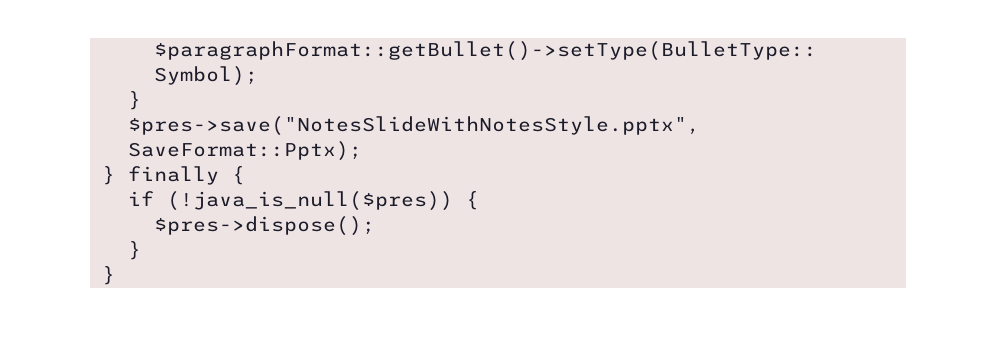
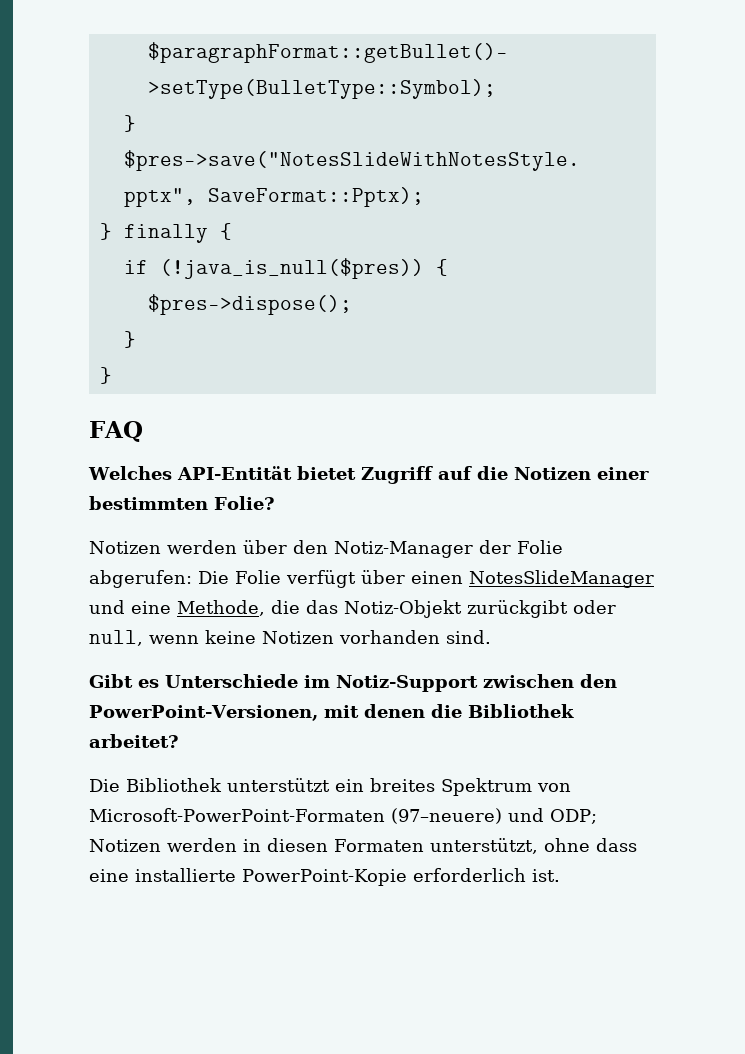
+ FAQ
+ Welches API-Entität bietet Zugriff auf die Notizen einer bestimmten Folie?
+ Notizen werden über den Notiz‑Manager der Folie abgerufen: Die Folie verfügt über einen NotesSlideManager und eine Methode, die das Notiz‑Objekt zurückgibt oder null, wenn keine Notizen vorhanden sind.
+ Gibt es Unterschiede im Notiz‑Support zwischen den PowerPoint‑Versionen, mit denen die Bibliothek arbeitet?
+ Die Bibliothek unterstützt ein breites Spektrum von Microsoft‑PowerPoint‑Formaten (97–neuere) und ODP; Notizen werden in diesen Formaten unterstützt, ohne dass eine installierte PowerPoint‑Kopie erforderlich ist.

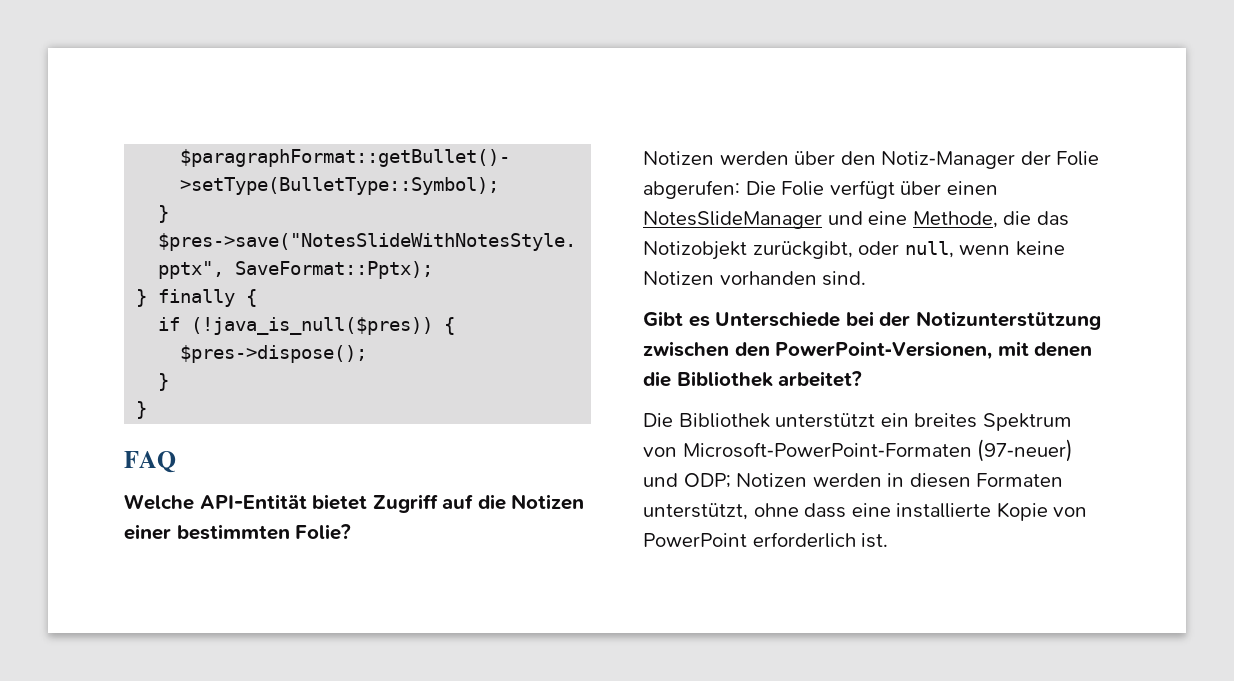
- Welches API-Entität bietet Zugriff auf die Notizen einer bestimmten Folie?
+ Welche API-Entität bietet Zugriff auf die Notizen einer bestimmten Folie?
- Notizen werden über den Notiz‑Manager der Folie abgerufen: Die Folie verfügt über einen NotesSlideManager und eine Methode, die das Notiz‑Objekt zurückgibt oder null, wenn keine Notizen vorhanden sind.
+ Notizen werden über den Notiz‑Manager der Folie abgerufen: Die Folie verfügt über einen NotesSlideManager und eine Methode, die das Notizobjekt zurückgibt, oder null, wenn keine Notizen vorhanden sind.
- Gibt es Unterschiede im Notiz‑Support zwischen den PowerPoint‑Versionen, mit denen die Bibliothek arbeitet?
+ Gibt es Unterschiede bei der Notizunterstützung zwischen den PowerPoint‑Versionen, mit denen die Bibliothek arbeitet?
- Die Bibliothek unterstützt ein breites Spektrum von Microsoft‑PowerPoint‑Formaten (97–neuere) und ODP; Notizen werden in diesen Formaten unterstützt, ohne dass eine installierte PowerPoint‑Kopie erforderlich ist.
+ Die Bibliothek unterstützt ein breites Spektrum von Microsoft‑PowerPoint‑Formaten (97‑neuer) und ODP; Notizen werden in diesen Formaten unterstützt, ohne dass eine installierte Kopie von PowerPoint erforderlich ist.

